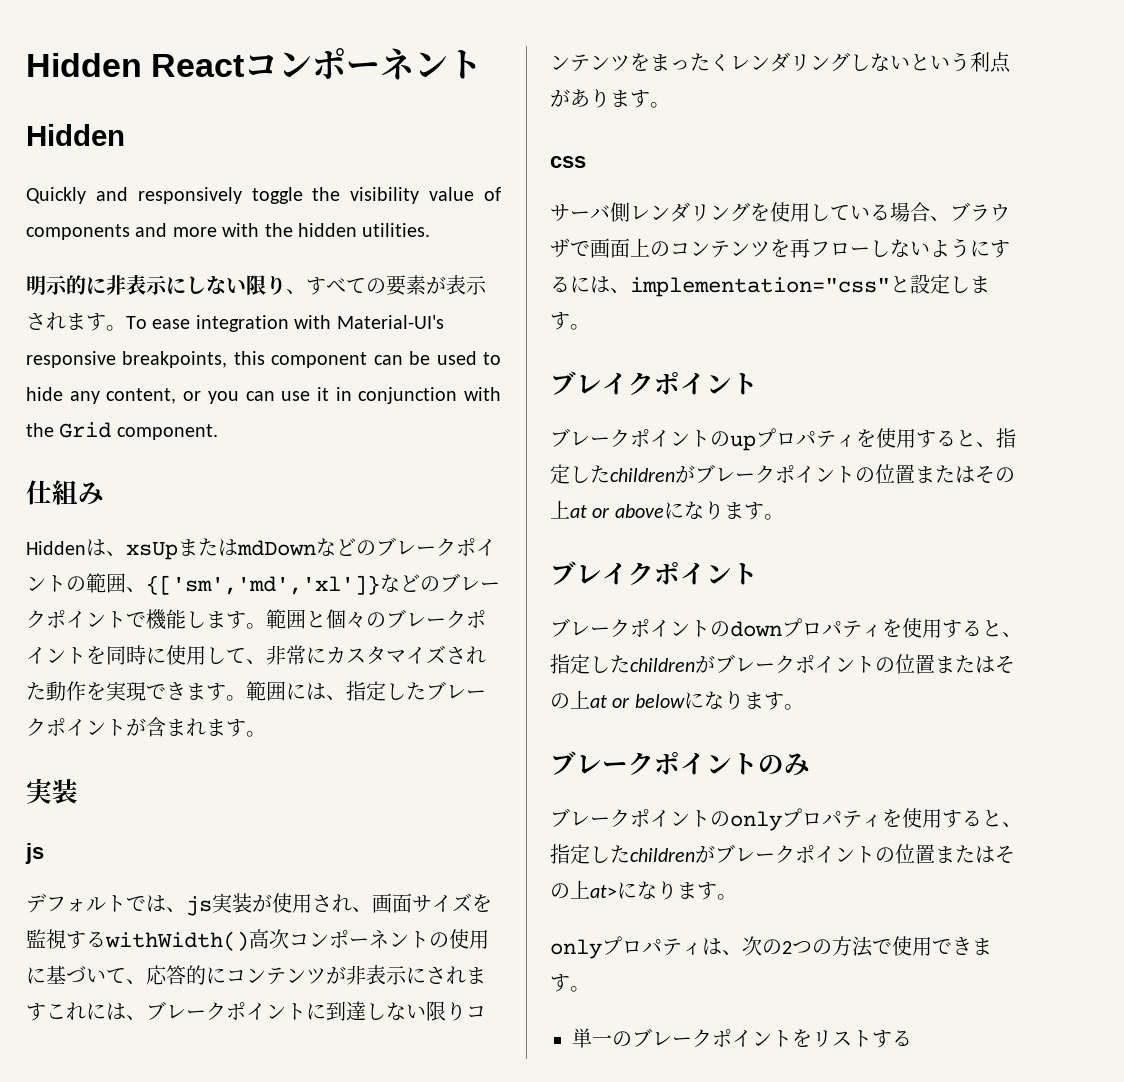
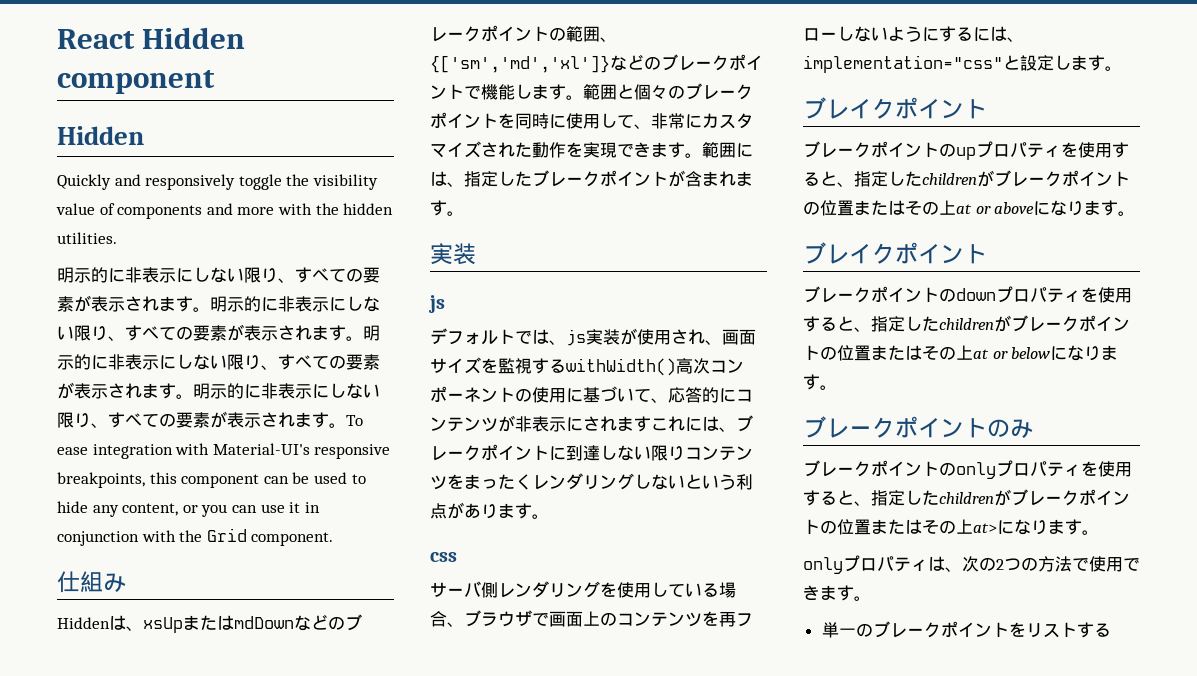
- Hidden Reactコンポーネント
+ React Hidden component
- 明示的に非表示にしない限り、すべての要素が表示されます。
+ 明示的に非表示にしない限り、すべての要素が表示されます。明示的に非表示にしない限り、すべての要素が表示されます。明示的に非表示にしない限り、すべての要素が表示されます。明示的に非表示にしない限り、すべての要素が表示されます。

